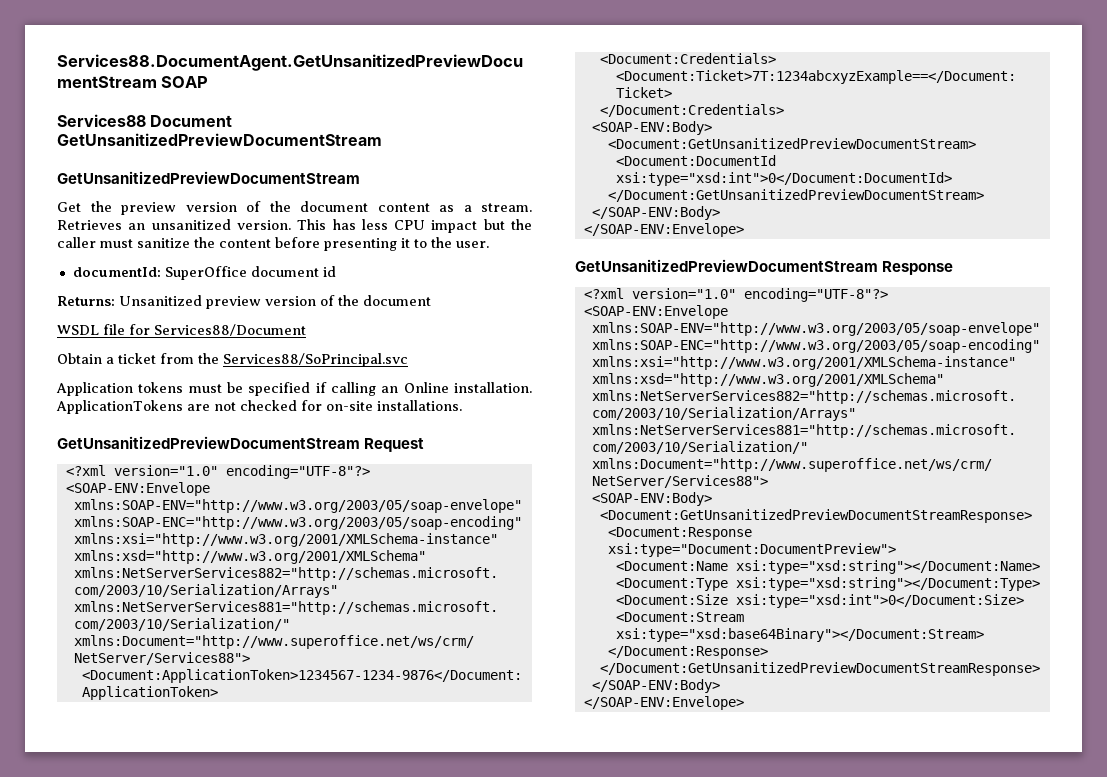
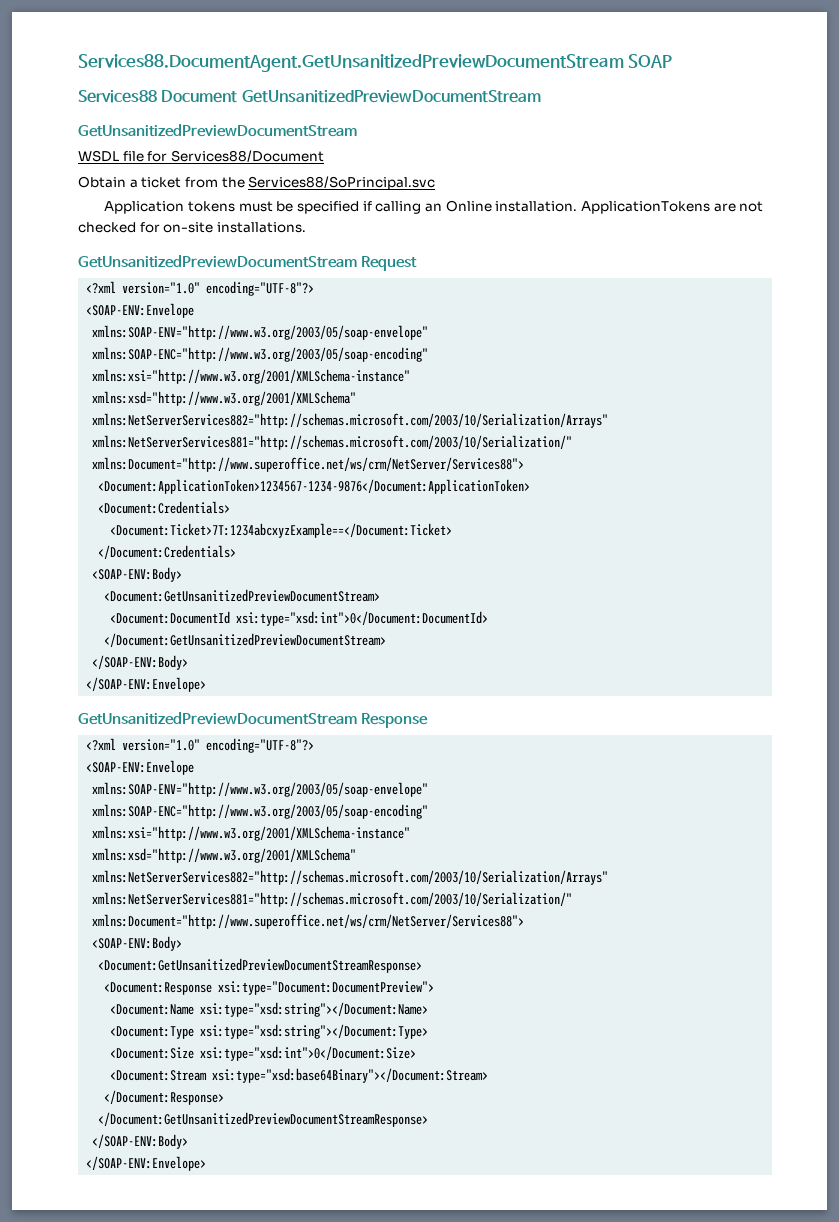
- Get the preview version of the document content as a stream. Retrieves an unsanitized version. This has less CPU impact but the caller must sanitize the content before presenting it to the user.
- documentId: SuperOffice document id
- Returns: Unsanitized preview version of the document

